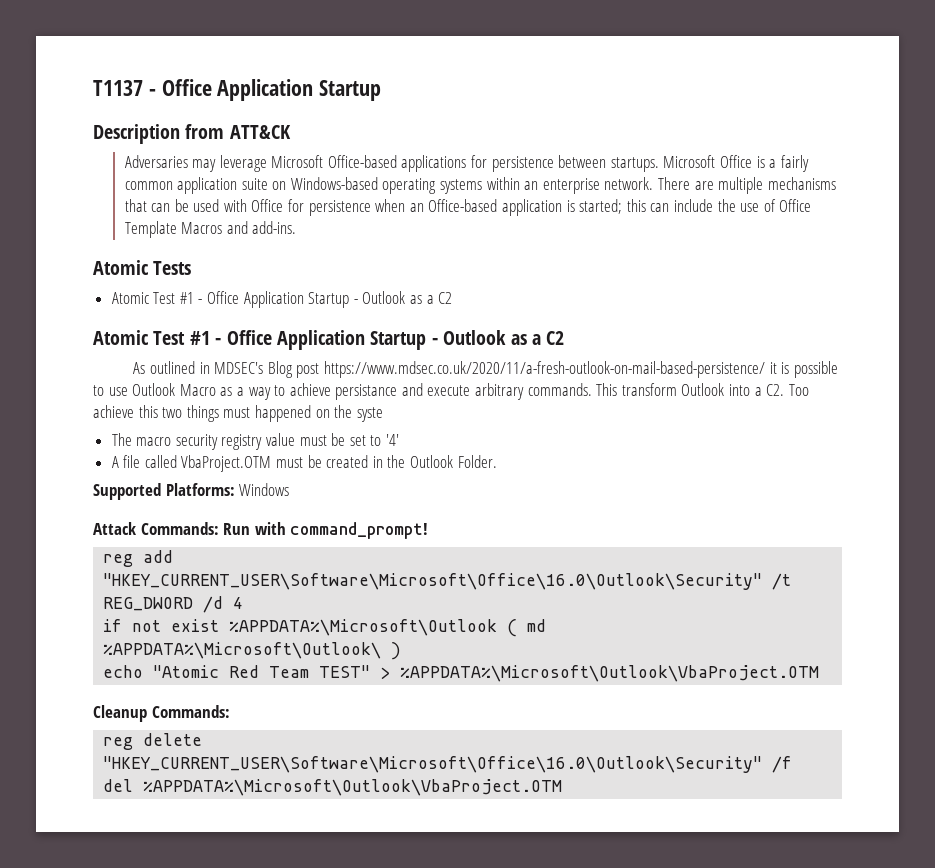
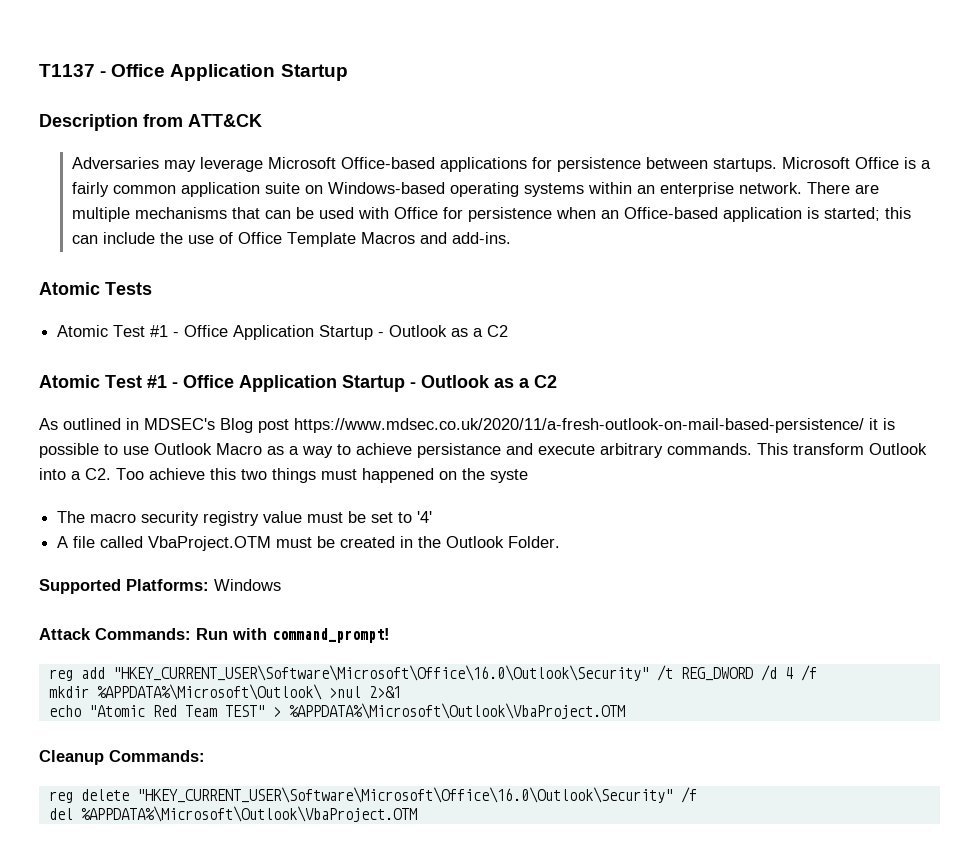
- reg add "HKEY_CURRENT_USER\Software\Microsoft\Office\16.0\Outlook\Security" /t REG_DWORD /d 4
- if not exist %APPDATA%\Microsoft\Outlook ( md %APPDATA%\Microsoft\Outlook\ )
+ reg add "HKEY_CURRENT_USER\Software\Microsoft\Office\16.0\Outlook\Security" /t REG_DWORD /d 4 /f
+ mkdir %APPDATA%\Microsoft\Outlook\ >nul 2>&1

